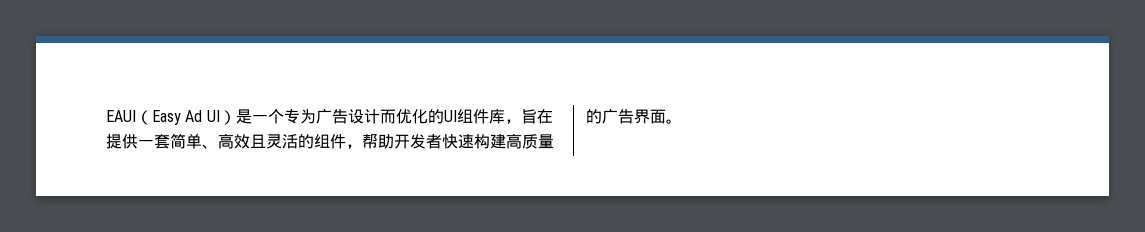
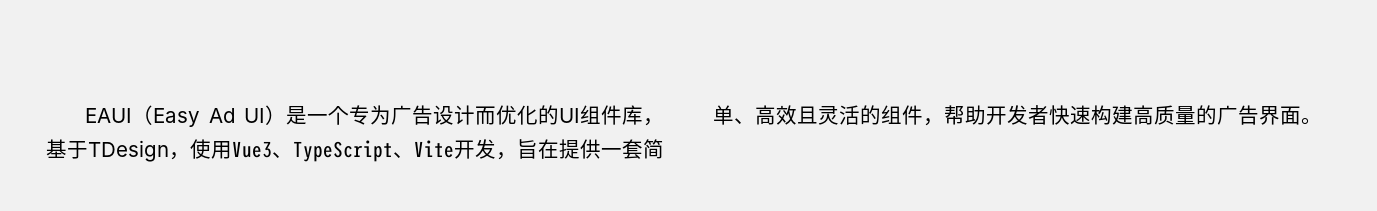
- EAUI（Easy Ad UI）是一个专为广告设计而优化的UI组件库，旨在提供一套简单、高效且灵活的组件，帮助开发者快速构建高质量的广告界面。
+ EAUI（Easy Ad UI）是一个专为广告设计而优化的UI组件库，基于TDesign，使用Vue3、TypeScript、Vite开发，旨在提供一套简单、高效且灵活的组件，帮助开发者快速构建高质量的广告界面。

